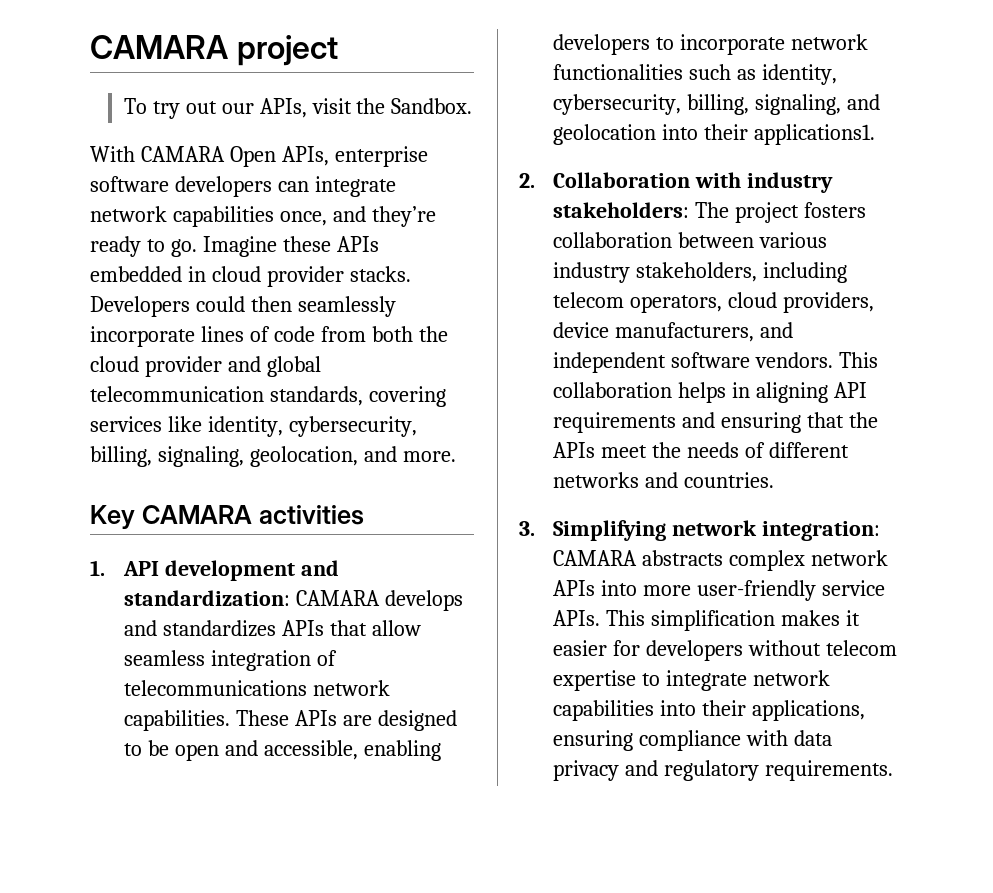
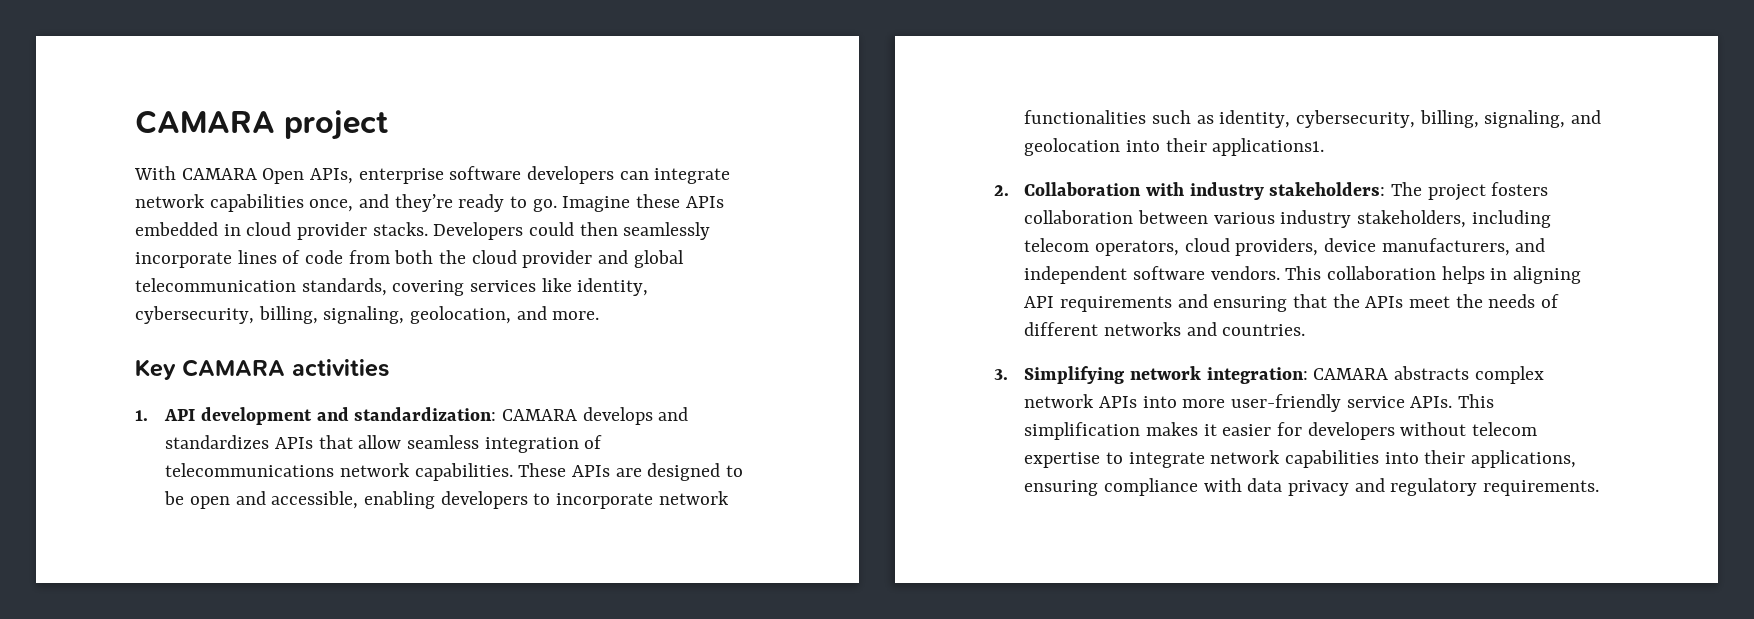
- To try out our APIs, visit the Sandbox.

